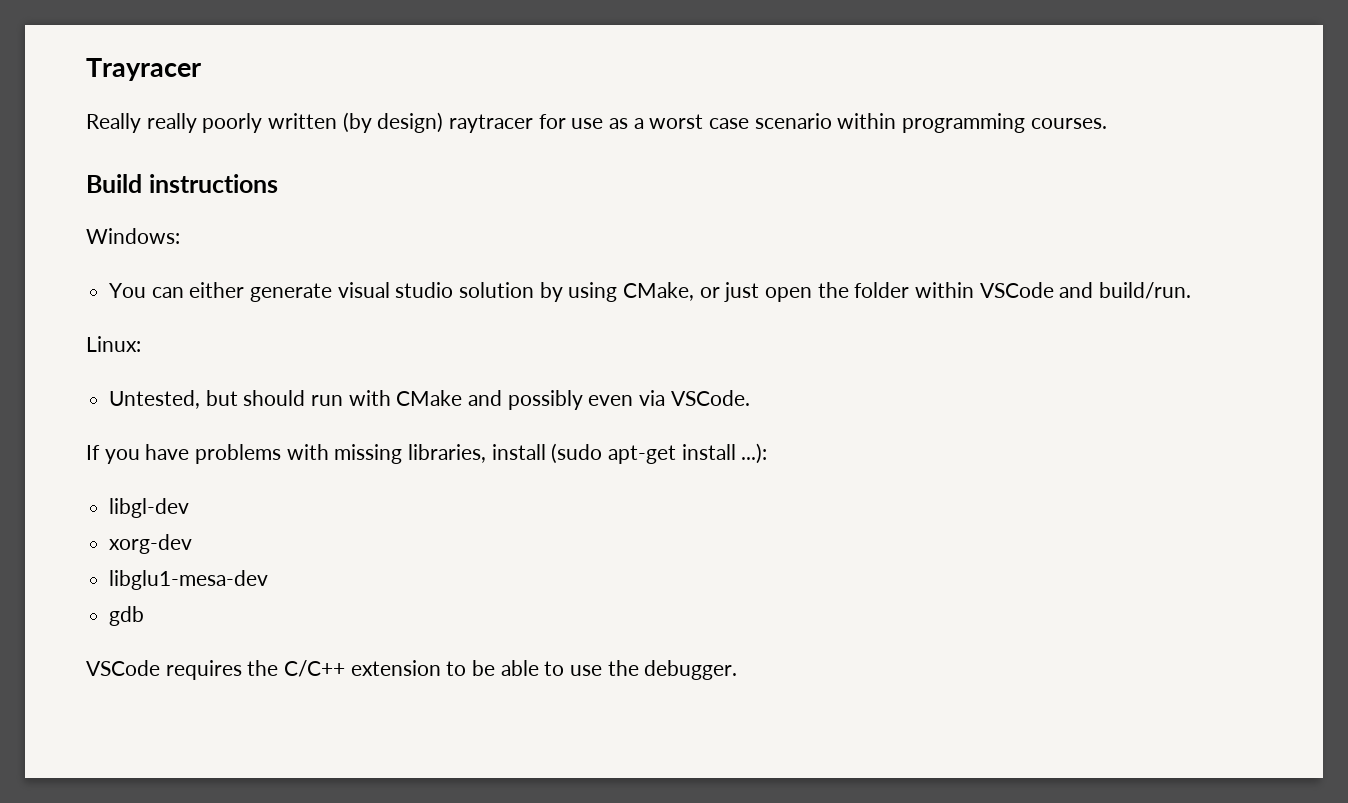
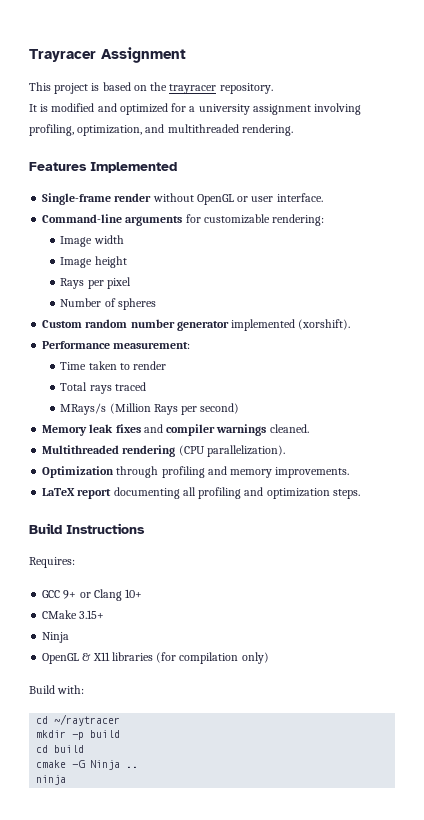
- Trayracer
- Really really poorly written (by design) raytracer for use as a worst case scenario within programming courses.
- Build instructions
- Windows:
- You can either generate visual studio solution by using CMake, or just open the folder within VSCode and build/run.
- Linux:
- Untested, but should run with CMake and possibly even via VSCode.
- If you have problems with missing libraries, install (sudo apt-get install ...):
- libgl-dev
- xorg-dev
- libglu1-mesa-dev
- gdb
- VSCode requires the C/C++ extension to be able to use the debugger.
+ Trayracer Assignment
+ This project is based on the trayracer repository.
+ It is modified and optimized for a university assignment involving profiling, optimization, and multithreaded rendering.
+ Features Implemented
+ Single-frame render without OpenGL or user interface.
+ Command-line arguments for customizable rendering:
+ Image width
+ Image height
+ Rays per pixel
+ Number of spheres
+ Custom random number generator implemented (xorshift).
+ Performance measurement:
+ Time taken to render
+ Total rays traced
+ MRays/s (Million Rays per second)
+ Memory leak fixes and compiler warnings cleaned.
+ Multithreaded rendering (CPU parallelization).
+ Optimization through profiling and memory improvements.
+ LaTeX report documenting all profiling and optimization steps.
+ Build Instructions
+ Requires:
+ GCC 9+ or Clang 10+
+ CMake 3.15+
+ Ninja
+ OpenGL & X11 libraries (for compilation only)
+ Build with:
+ cd ~/raytracer
+ mkdir -p build
+ cd build
+ cmake -G Ninja ..
+ ninja

